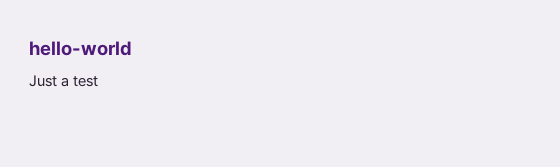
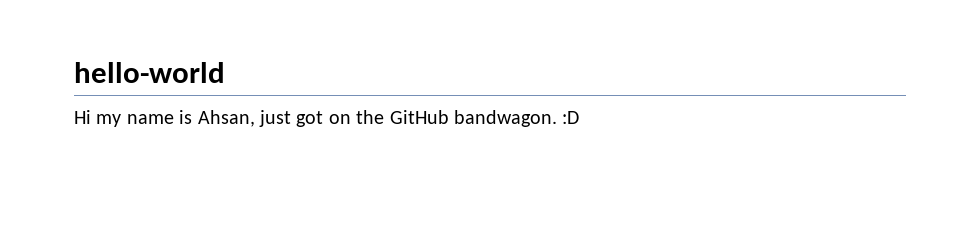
- Just a test
+ Hi my name is Ahsan, just got on the GitHub bandwagon. :D

